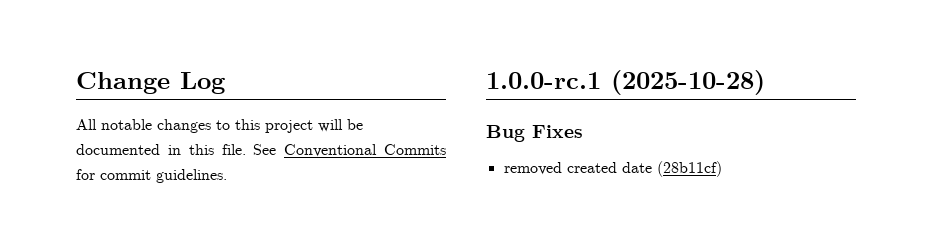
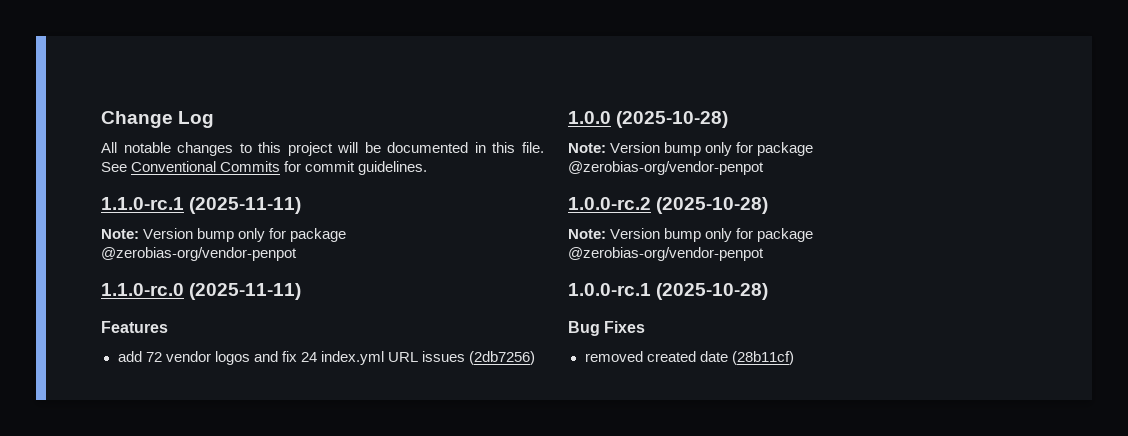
+ 1.1.0-rc.1 (2025-11-11)
+ Note: Version bump only for package @zerobias-org/vendor-penpot
+ 1.1.0-rc.0 (2025-11-11)
+ Features
+ add 72 vendor logos and fix 24 index.yml URL issues (2db7256)
+ 1.0.0 (2025-10-28)
+ Note: Version bump only for package @zerobias-org/vendor-penpot
+ 1.0.0-rc.2 (2025-10-28)
+ Note: Version bump only for package @zerobias-org/vendor-penpot

